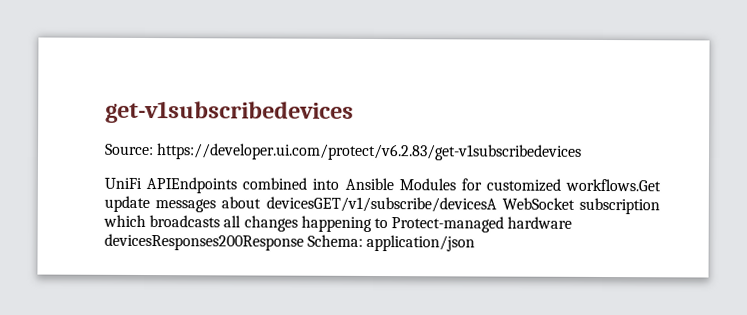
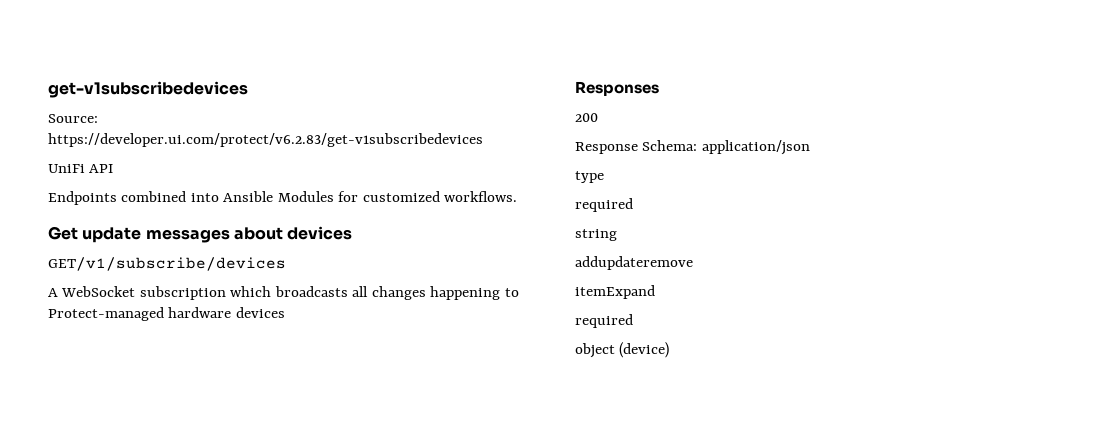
- UniFi APIEndpoints combined into Ansible Modules for customized workflows.Get update messages about devicesGET/v1/subscribe/devicesA WebSocket subscription which broadcasts all changes happening to Protect-managed hardware devicesResponses200Response Schema: application/json
+ UniFi API
+ Endpoints combined into Ansible Modules for customized workflows.
+ Get update messages about devices
+ GET/v1/subscribe/devices
+ A WebSocket subscription which broadcasts all changes happening to Protect-managed hardware devices
+ Responses
+ 200
+ Response Schema: application/json
+ type
+ required
+ string
+ addupdateremove
+ itemExpand
+ required
+ object (device)

